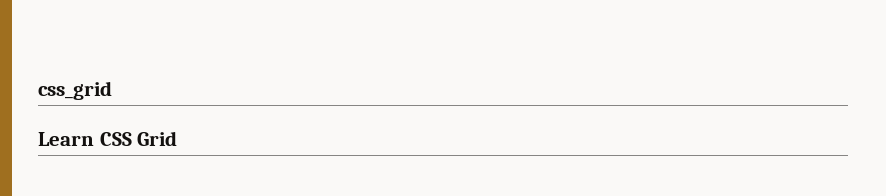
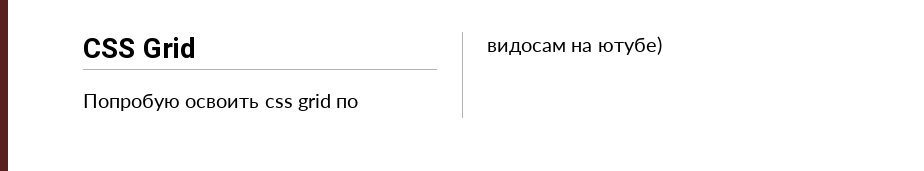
- css_grid
- Learn CSS Grid
+ CSS Grid
+ Попробую освоить css grid по видосам на ютубе)

